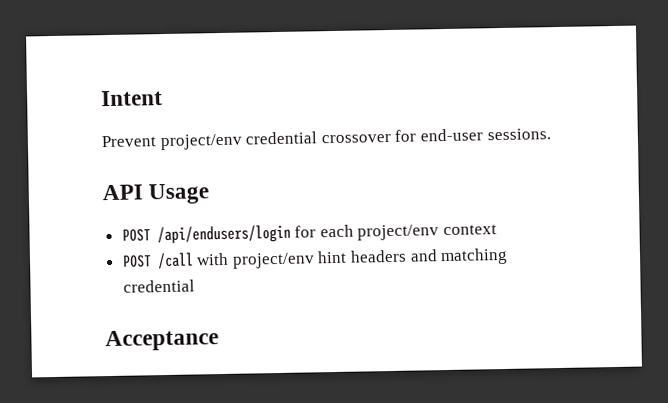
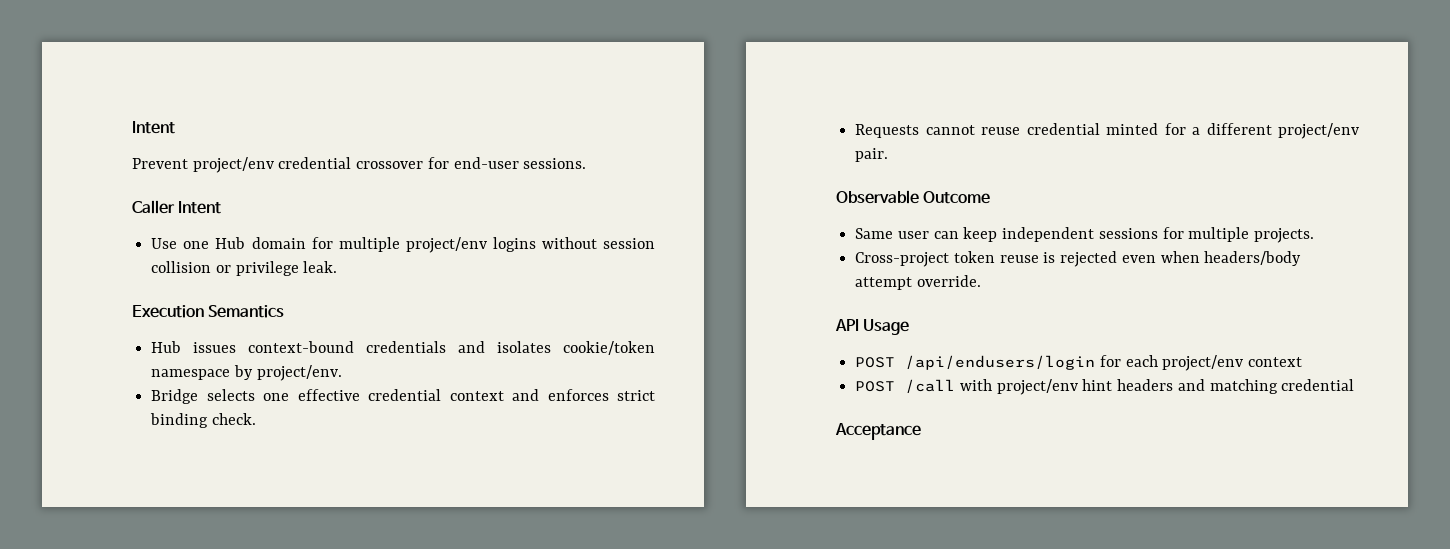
+ Caller Intent
+ Use one Hub domain for multiple project/env logins without session collision or privilege leak.
+ Execution Semantics
+ Hub issues context-bound credentials and isolates cookie/token namespace by project/env.
+ Bridge selects one effective credential context and enforces strict binding check.
+ Requests cannot reuse credential minted for a different project/env pair.
+ Observable Outcome
+ Same user can keep independent sessions for multiple projects.
+ Cross-project token reuse is rejected even when headers/body attempt override.

